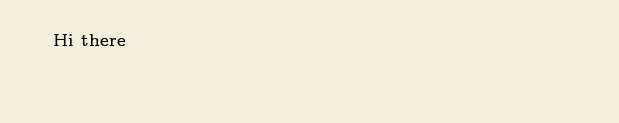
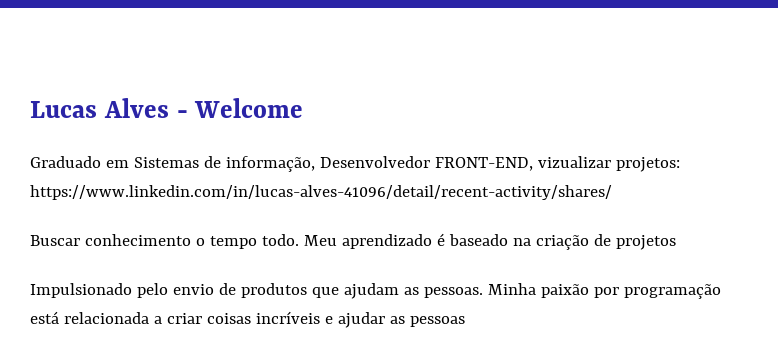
- Hi there
+ Lucas Alves - Welcome
+ Graduado em Sistemas de informação, Desenvolvedor FRONT-END, vizualizar projetos: https://www.linkedin.com/in/lucas-alves-41096/detail/recent-activity/shares/
+ Buscar conhecimento o tempo todo. Meu aprendizado é baseado na criação de projetos
+ Impulsionado pelo envio de produtos que ajudam as pessoas. Minha paixão por programação está relacionada a criar coisas incríveis e ajudar as pessoas

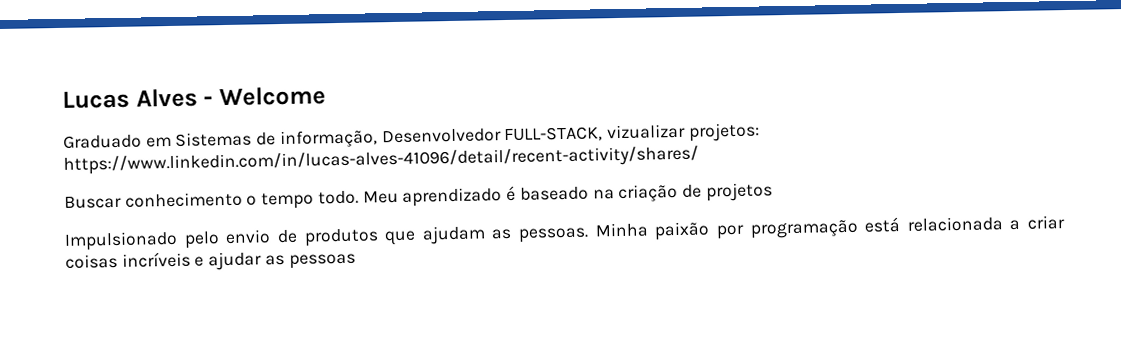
- Graduado em Sistemas de informação, Desenvolvedor FRONT-END, vizualizar projetos: https://www.linkedin.com/in/lucas-alves-41096/detail/recent-activity/shares/
+ Graduado em Sistemas de informação, Desenvolvedor FULL-STACK, vizualizar projetos: https://www.linkedin.com/in/lucas-alves-41096/detail/recent-activity/shares/

